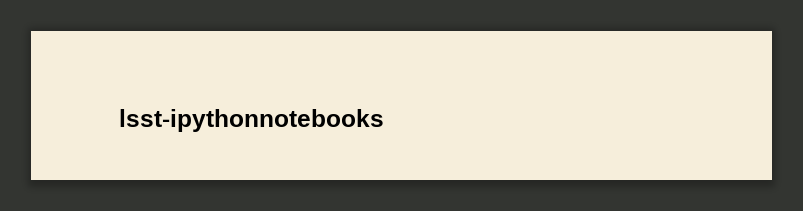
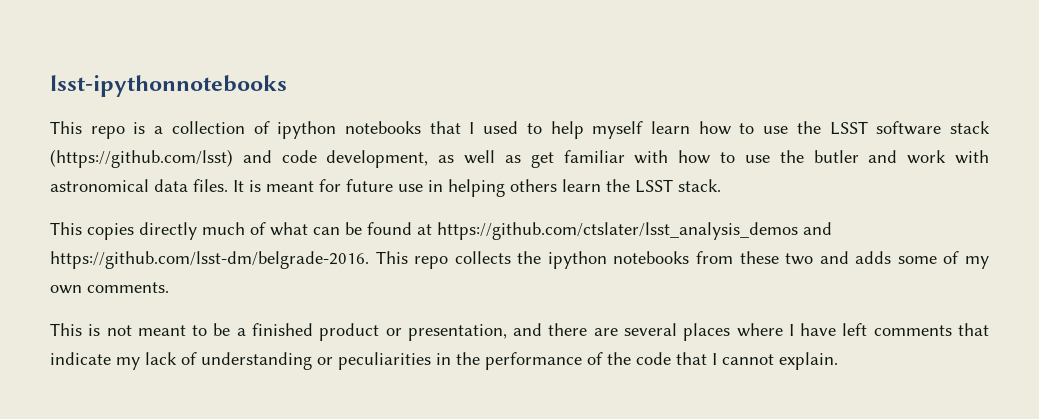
+ This repo is a collection of ipython notebooks that I used to help myself learn how to use the LSST software stack (https://github.com/lsst) and code development, as well as get familiar with how to use the butler and work with astronomical data files. It is meant for future use in helping others learn the LSST stack.
+ This copies directly much of what can be found at https://github.com/ctslater/lsst_analysis_demos and https://github.com/lsst-dm/belgrade-2016. This repo collects the ipython notebooks from these two and adds some of my own comments.
+ This is not meant to be a finished product or presentation, and there are several places where I have left comments that indicate my lack of understanding or peculiarities in the performance of the code that I cannot explain.

